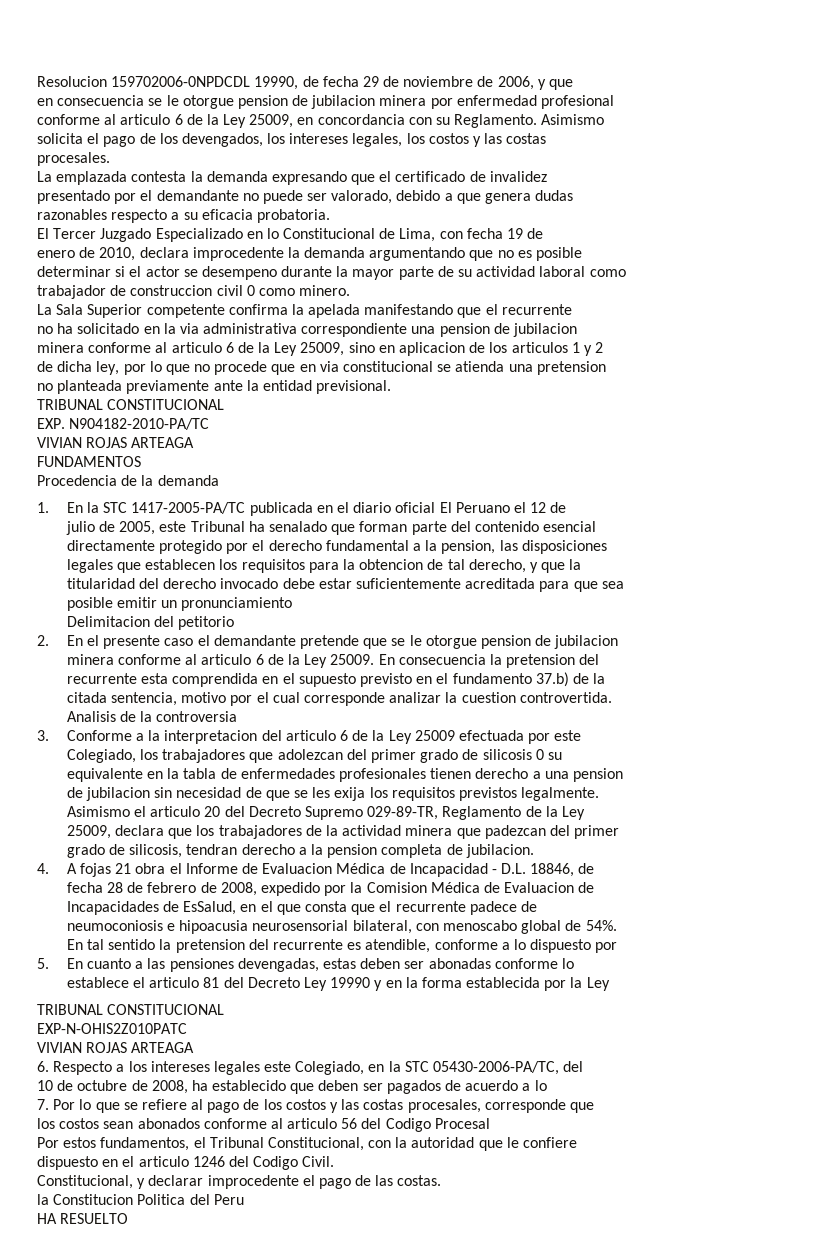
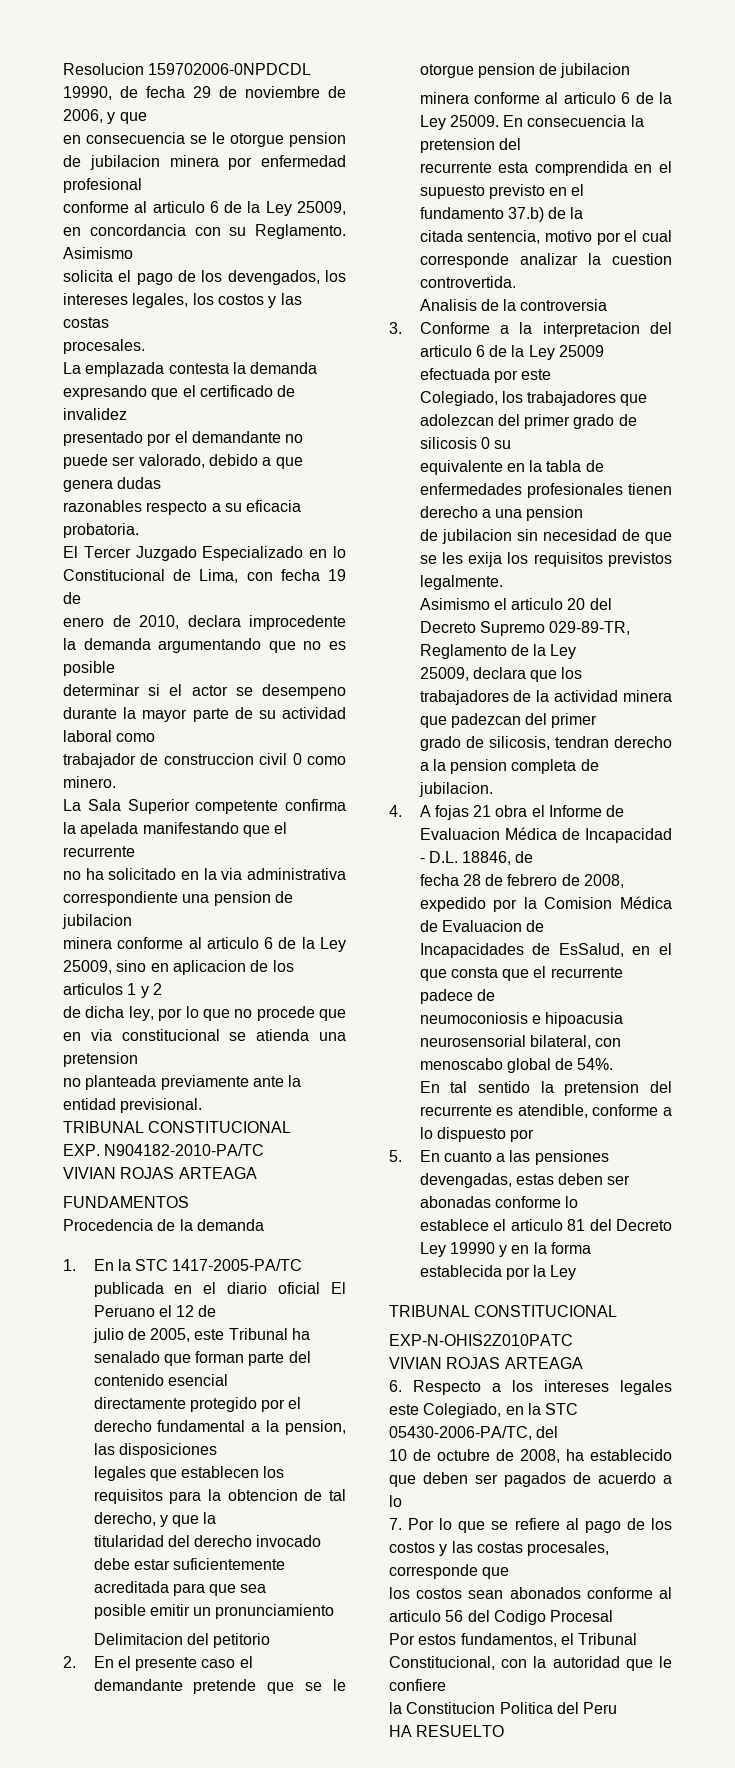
- dispuesto en el articulo 1246 del Codigo Civil.
- Constitucional, y declarar improcedente el pago de las costas.

